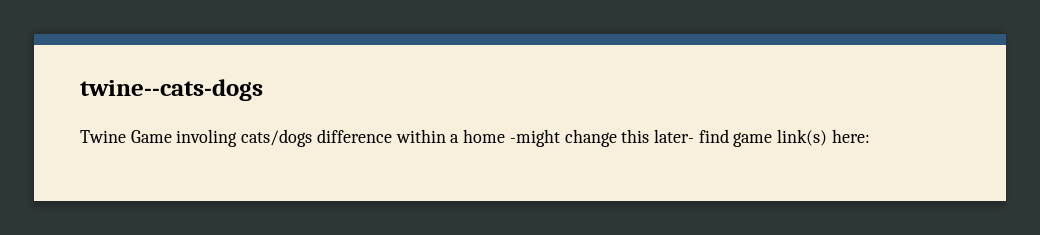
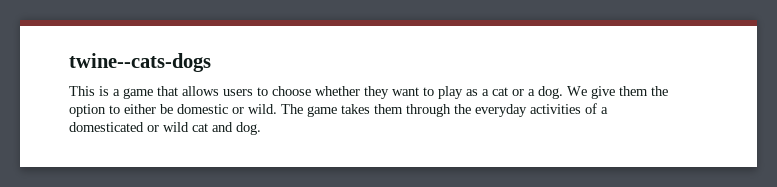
- Twine Game involing cats/dogs difference within a home -might change this later- find game link(s) here:
+ This is a game that allows users to choose whether they want to play as a cat or a dog. We give them the option to either be domestic or wild. The game takes them through the everyday activities of a domesticated or wild cat and dog.

